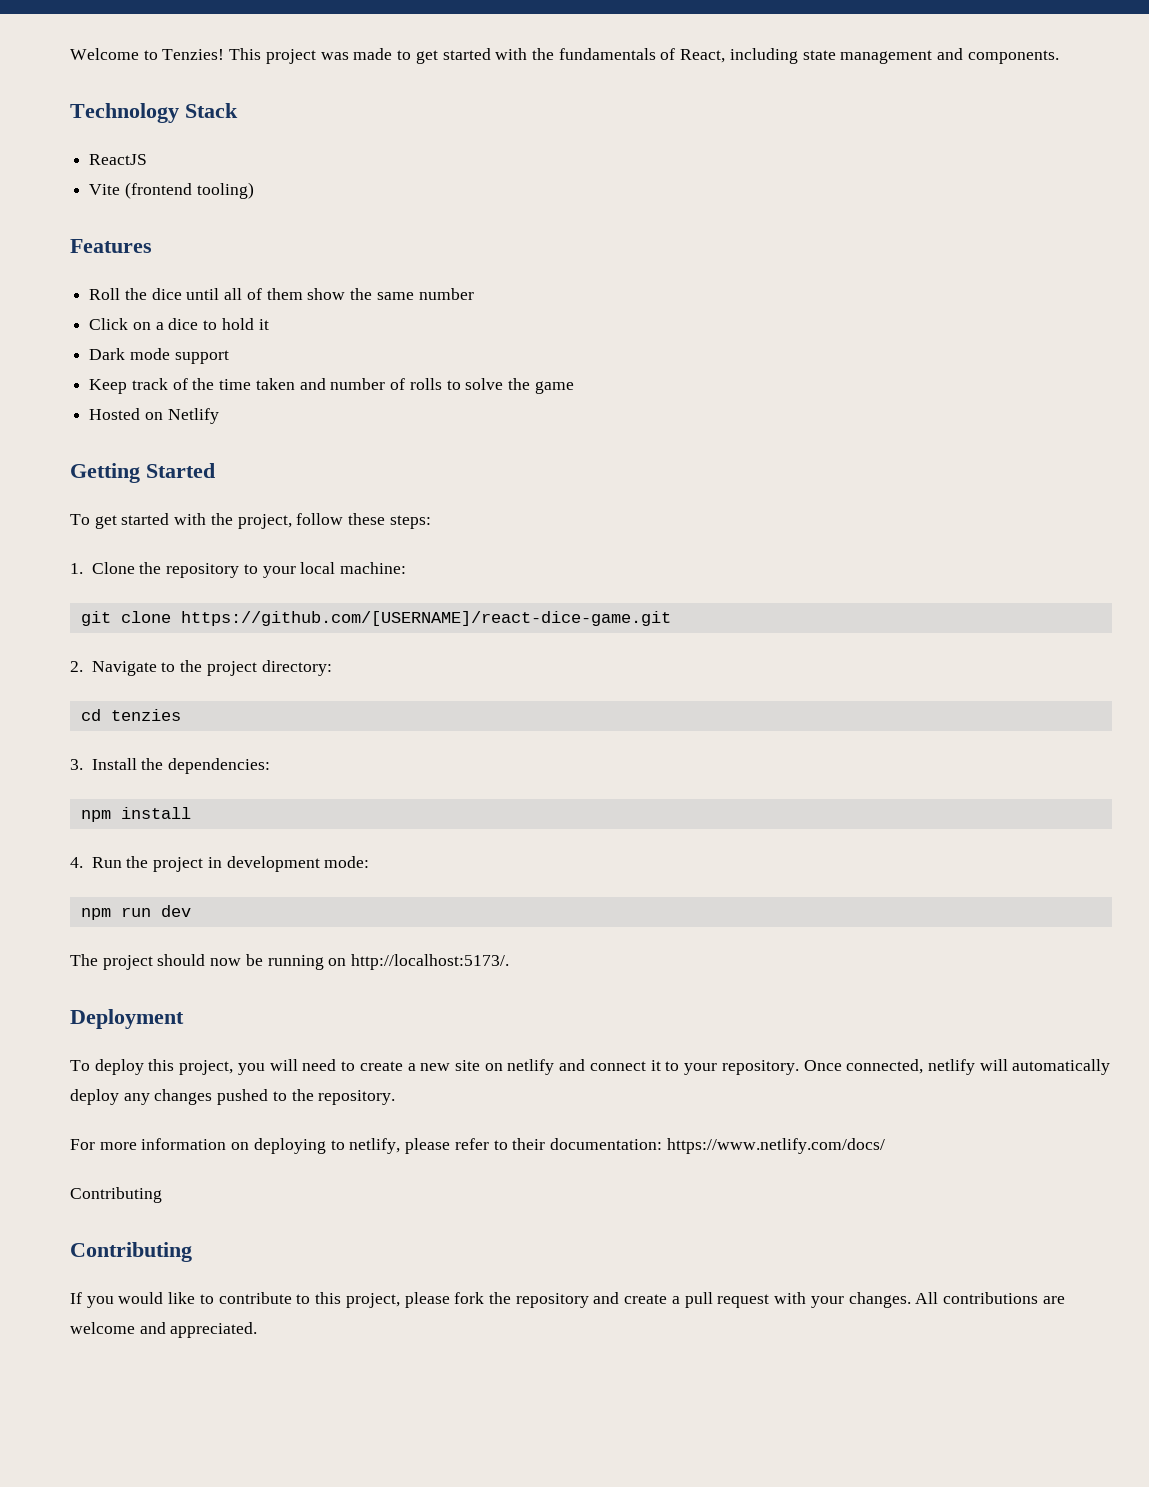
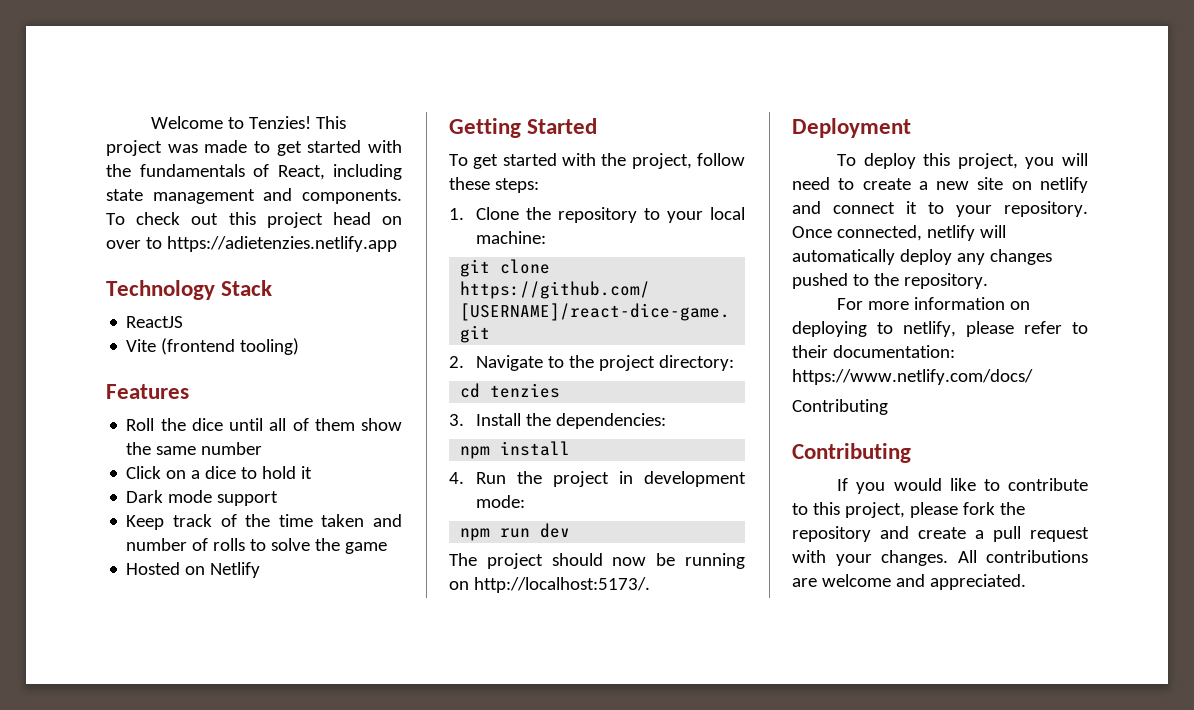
+ To check out this project head on over to https://adietenzies.netlify.app

